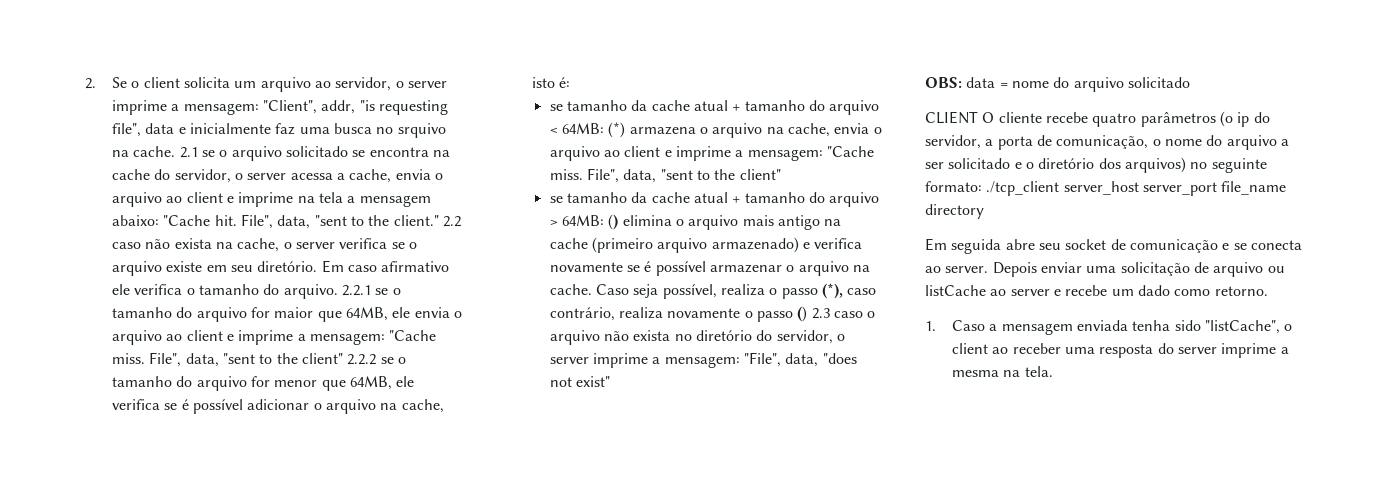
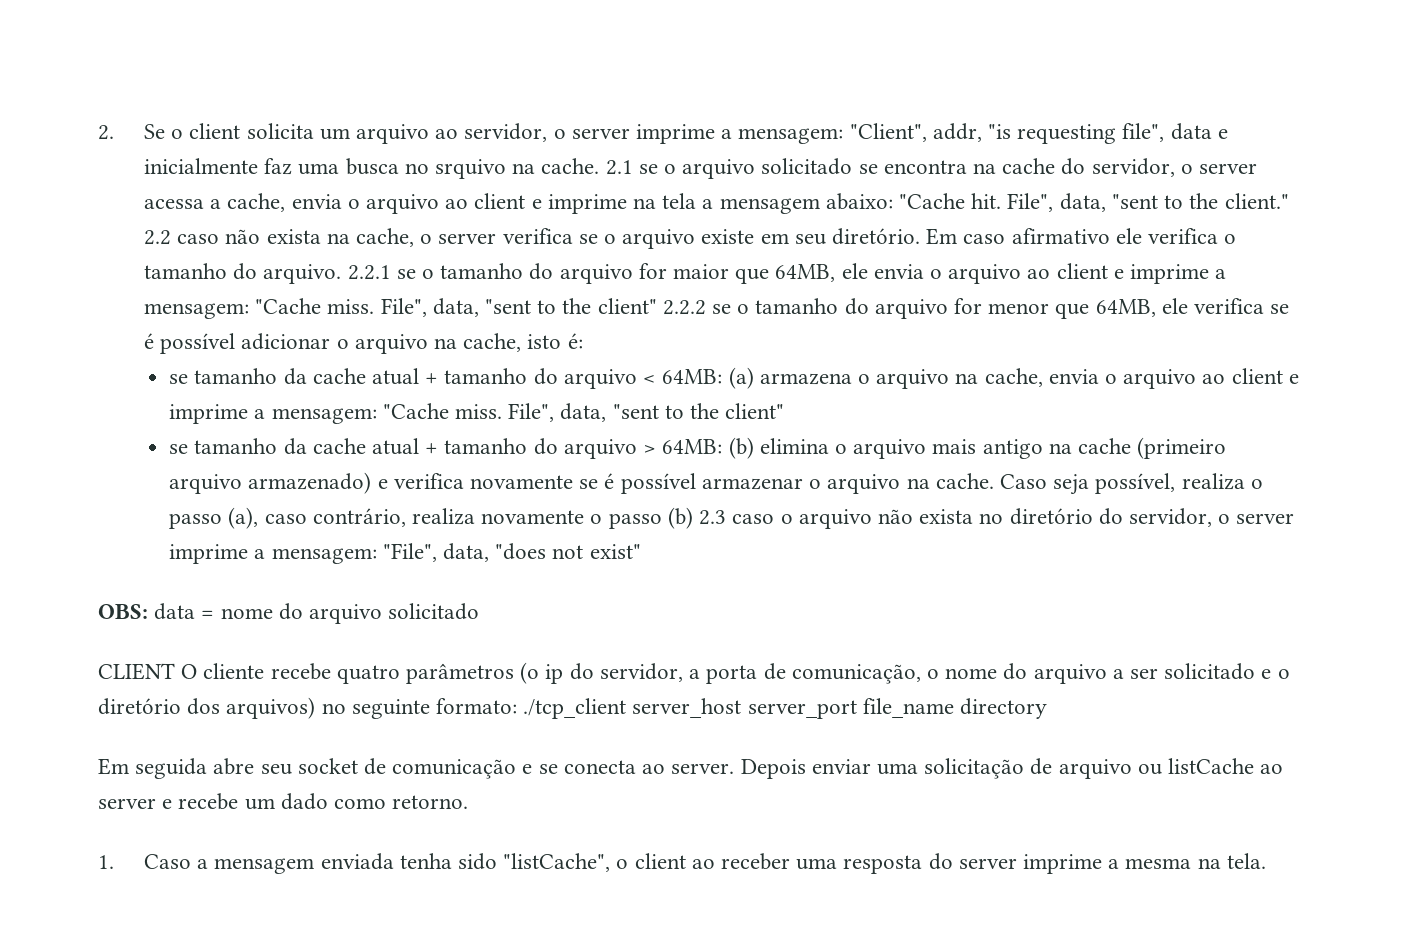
- se tamanho da cache atual + tamanho do arquivo < 64MB: (*) armazena o arquivo na cache, envia o arquivo ao client e imprime a mensagem: "Cache miss.
+ se tamanho da cache atual + tamanho do arquivo < 64MB: (a) armazena o arquivo na cache, envia o arquivo ao client e imprime a mensagem: "Cache miss.
- se tamanho da cache atual + tamanho do arquivo > 64MB: () elimina o arquivo mais antigo na cache (primeiro arquivo armazenado) e verifica novamente se é possível armazenar o arquivo na cache.
+ se tamanho da cache atual + tamanho do arquivo > 64MB: (b) elimina o arquivo mais antigo na cache (primeiro arquivo armazenado) e verifica novamente se é possível armazenar o arquivo na cache.
- Caso seja possível, realiza o passo (*), caso contrário, realiza novamente o passo () 2.3 caso o arquivo não exista no diretório do servidor, o server imprime a mensagem: "File", data, "does not exist"
+ Caso seja possível, realiza o passo (a), caso contrário, realiza novamente o passo (b) 2.3 caso o arquivo não exista no diretório do servidor, o server imprime a mensagem: "File", data, "does not exist"

